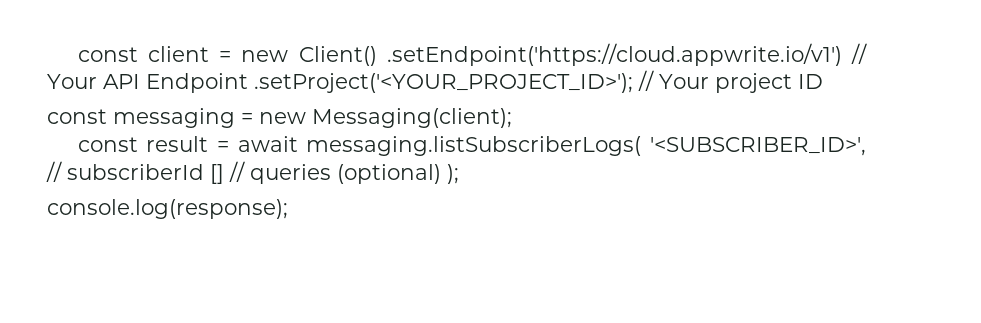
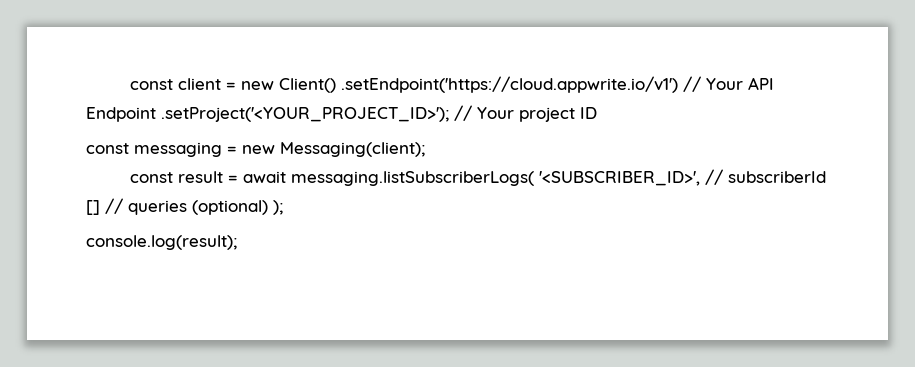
- console.log(response);
+ console.log(result);

